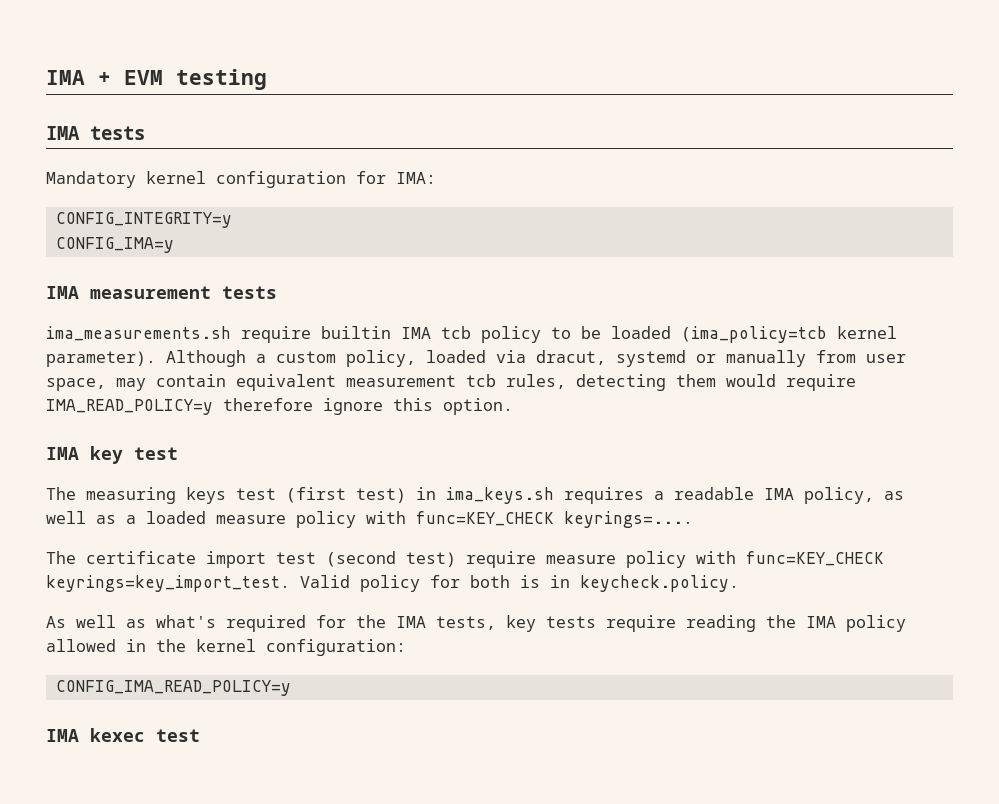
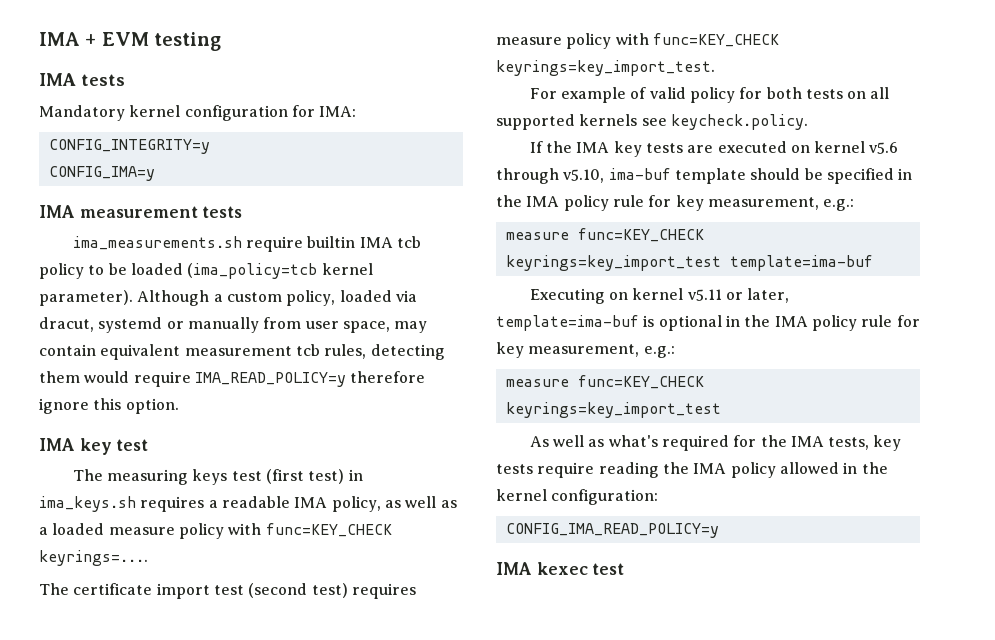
- The certificate import test (second test) require measure policy with func=KEY_CHECK keyrings=key_import_test. Valid policy for both is in keycheck.policy.
+ The certificate import test (second test) requires measure policy with func=KEY_CHECK keyrings=key_import_test.
+ For example of valid policy for both tests on all supported kernels see keycheck.policy.
+ If the IMA key tests are executed on kernel v5.6 through v5.10, ima-buf template should be specified in the IMA policy rule for key measurement, e.g.:
+ measure func=KEY_CHECK keyrings=key_import_test template=ima-buf
+ Executing on kernel v5.11 or later, template=ima-buf is optional in the IMA policy rule for key measurement, e.g.:
+ measure func=KEY_CHECK keyrings=key_import_test

